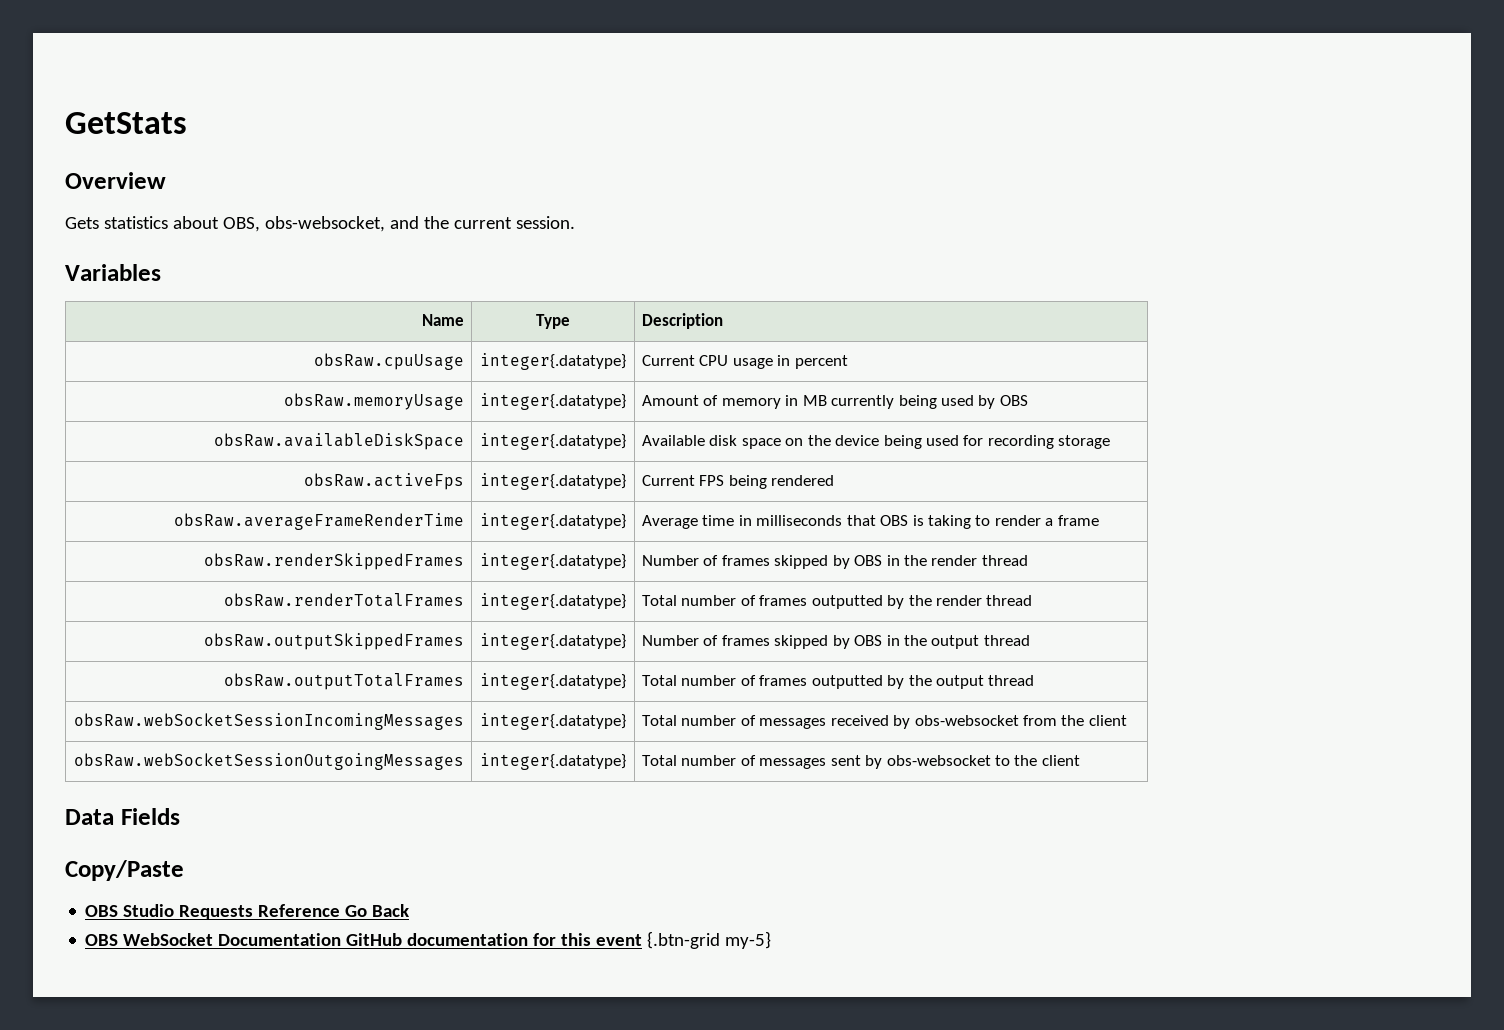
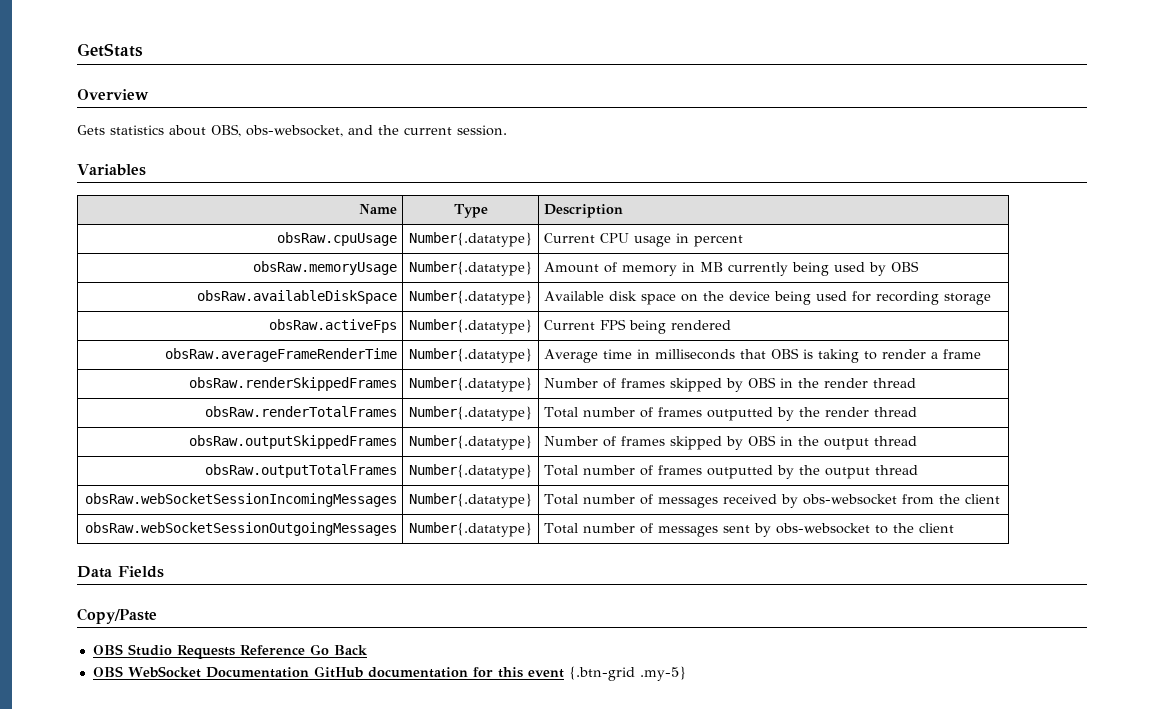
- obsRaw.cpuUsage | integer{.datatype} | Current CPU usage in percent
+ obsRaw.cpuUsage | Number{.datatype} | Current CPU usage in percent
- obsRaw.memoryUsage | integer{.datatype} | Amount of memory in MB currently being used by OBS
+ obsRaw.memoryUsage | Number{.datatype} | Amount of memory in MB currently being used by OBS
- obsRaw.availableDiskSpace | integer{.datatype} | Available disk space on the device being used for recording storage
+ obsRaw.availableDiskSpace | Number{.datatype} | Available disk space on the device being used for recording storage
- obsRaw.activeFps | integer{.datatype} | Current FPS being rendered
+ obsRaw.activeFps | Number{.datatype} | Current FPS being rendered
- obsRaw.averageFrameRenderTime | integer{.datatype} | Average time in milliseconds that OBS is taking to render a frame
+ obsRaw.averageFrameRenderTime | Number{.datatype} | Average time in milliseconds that OBS is taking to render a frame
- obsRaw.renderSkippedFrames | integer{.datatype} | Number of frames skipped by OBS in the render thread
+ obsRaw.renderSkippedFrames | Number{.datatype} | Number of frames skipped by OBS in the render thread
- obsRaw.renderTotalFrames | integer{.datatype} | Total number of frames outputted by the render thread
+ obsRaw.renderTotalFrames | Number{.datatype} | Total number of frames outputted by the render thread
- obsRaw.outputSkippedFrames | integer{.datatype} | Number of frames skipped by OBS in the output thread
+ obsRaw.outputSkippedFrames | Number{.datatype} | Number of frames skipped by OBS in the output thread
- obsRaw.outputTotalFrames | integer{.datatype} | Total number of frames outputted by the output thread
+ obsRaw.outputTotalFrames | Number{.datatype} | Total number of frames outputted by the output thread
- obsRaw.webSocketSessionIncomingMessages | integer{.datatype} | Total number of messages received by obs-websocket from the client
+ obsRaw.webSocketSessionIncomingMessages | Number{.datatype} | Total number of messages received by obs-websocket from the client
- obsRaw.webSocketSessionOutgoingMessages | integer{.datatype} | Total number of messages sent by obs-websocket to the client
+ obsRaw.webSocketSessionOutgoingMessages | Number{.datatype} | Total number of messages sent by obs-websocket to the client
- OBS WebSocket Documentation GitHub documentation for this event {.btn-grid my-5}
+ OBS WebSocket Documentation GitHub documentation for this event {.btn-grid .my-5}

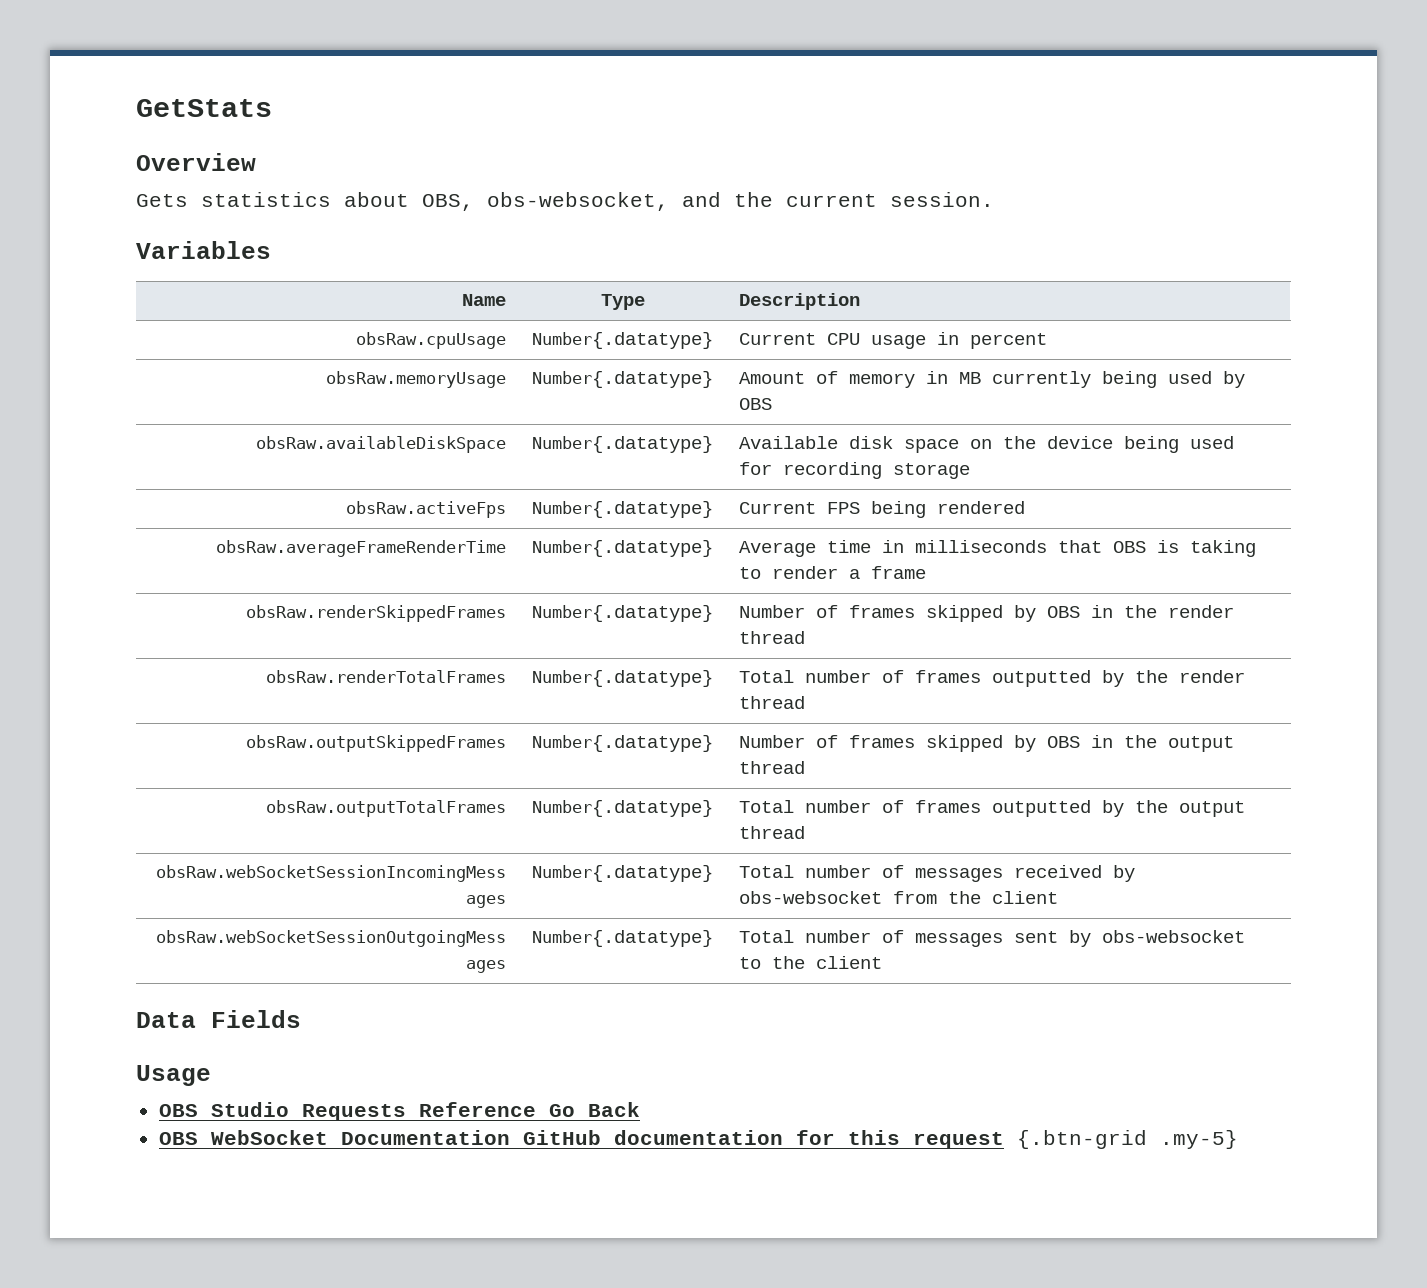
- Copy/Paste
+ Usage
- OBS WebSocket Documentation GitHub documentation for this event {.btn-grid .my-5}
+ OBS WebSocket Documentation GitHub documentation for this request {.btn-grid .my-5}

